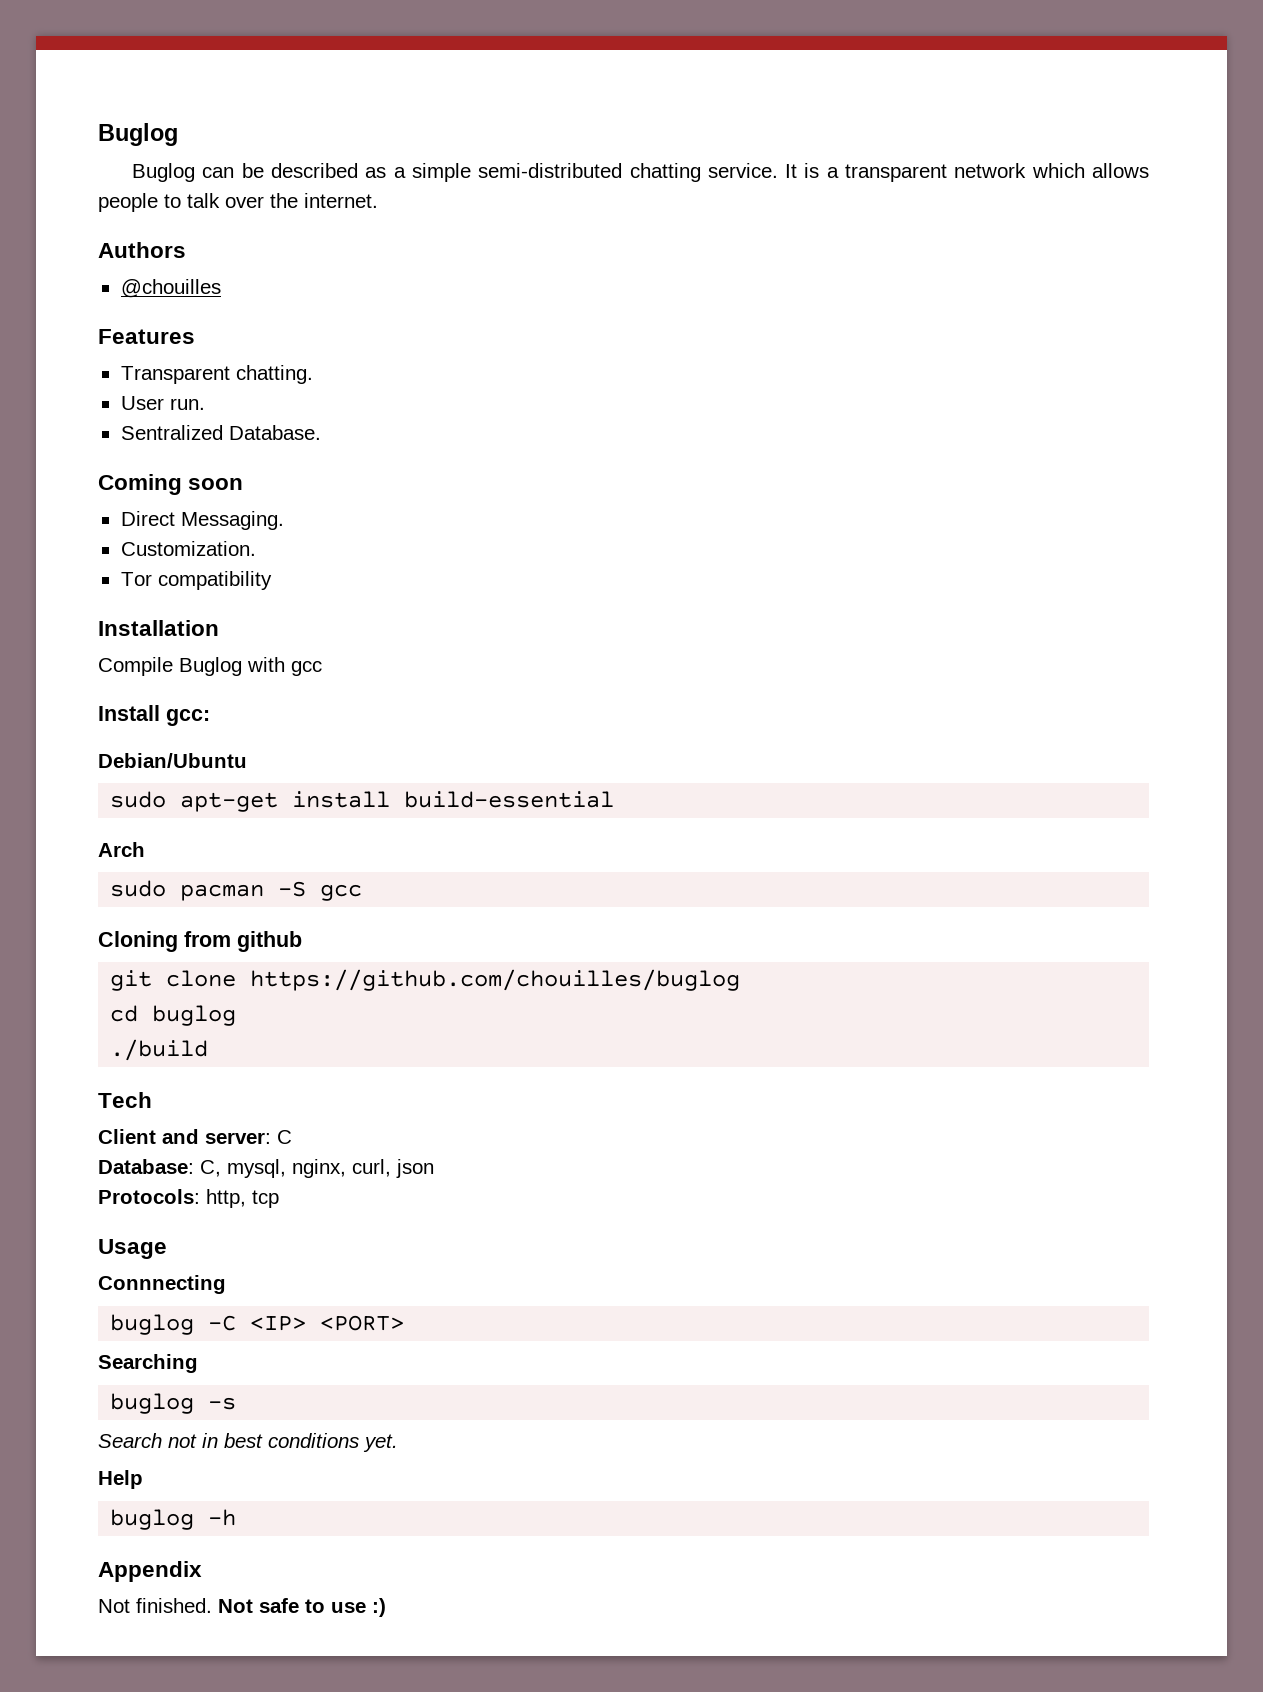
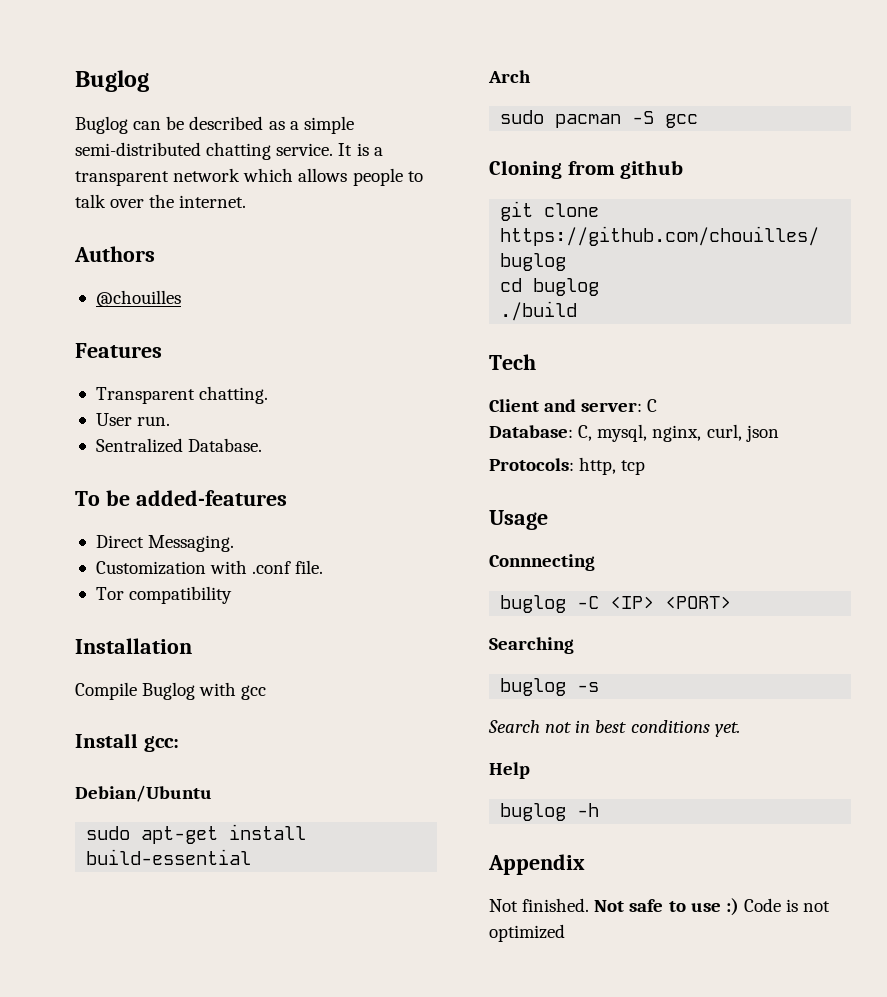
- Coming soon
+ To be added-features
- Customization.
+ Customization with .conf file.
- Not safe to use :)
+ Not safe to use :) Code is not optimized

